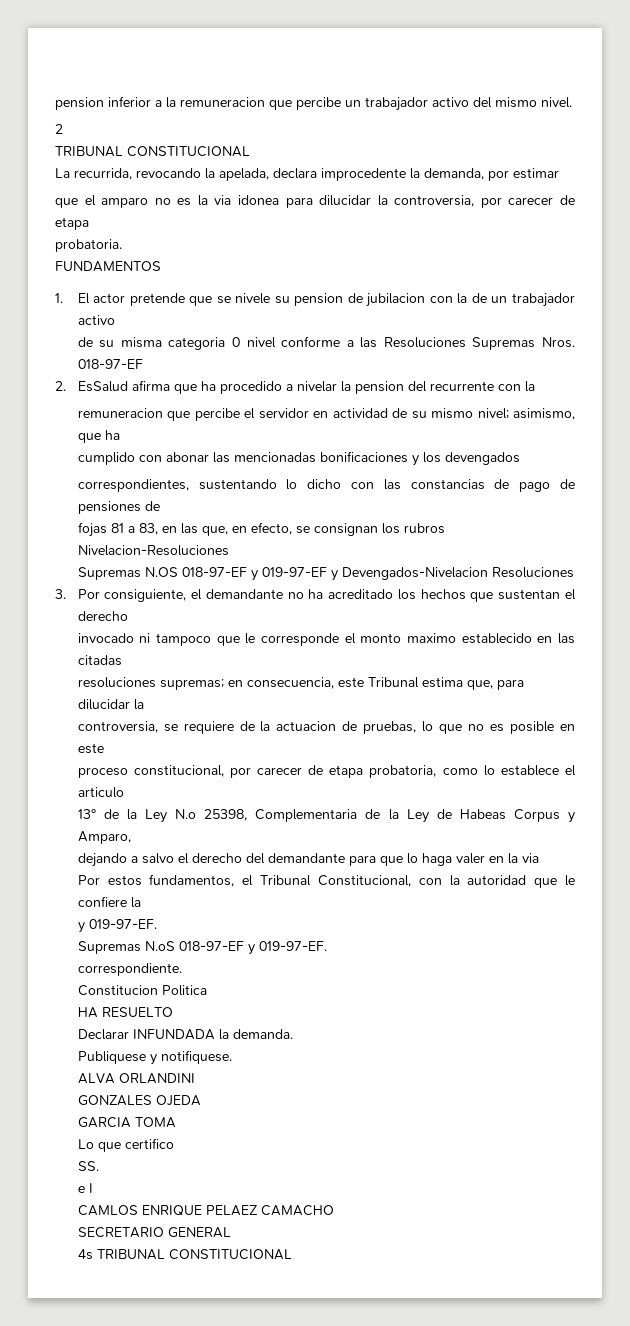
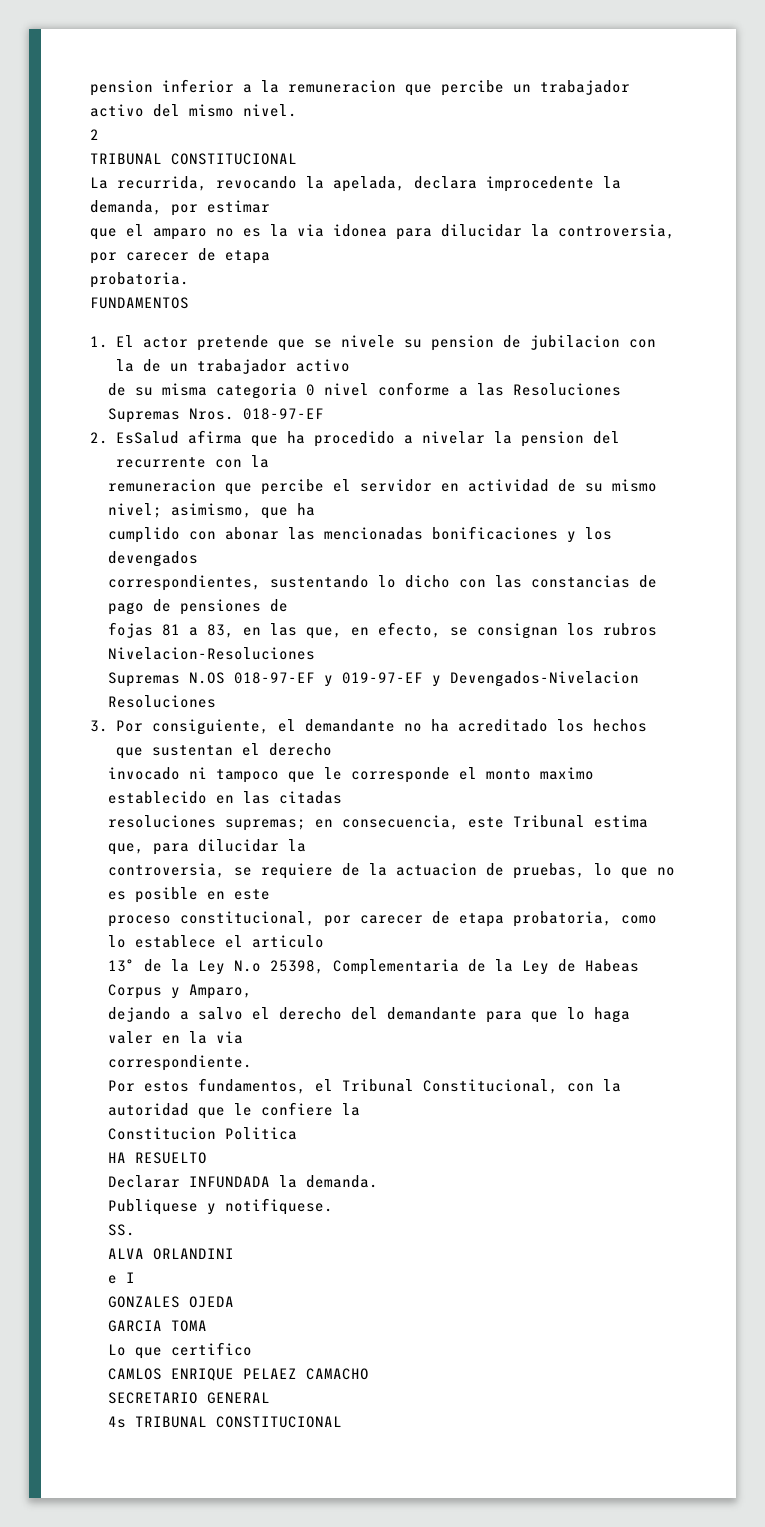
+ correspondiente.
  Por estos fundamentos, el Tribunal Constitucional, con la autoridad que le confiere la
- y 019-97-EF.
- Supremas N.oS 018-97-EF y 019-97-EF.
- correspondiente.
+ SS.
+ e I
- SS.
- e I

